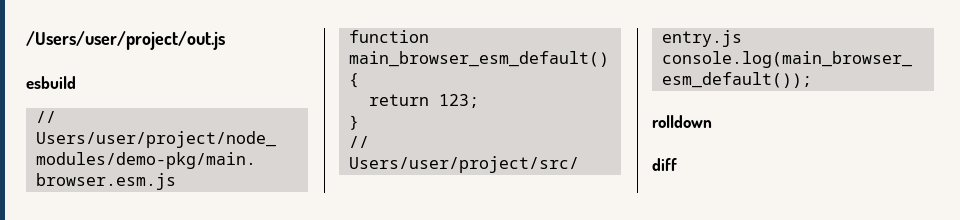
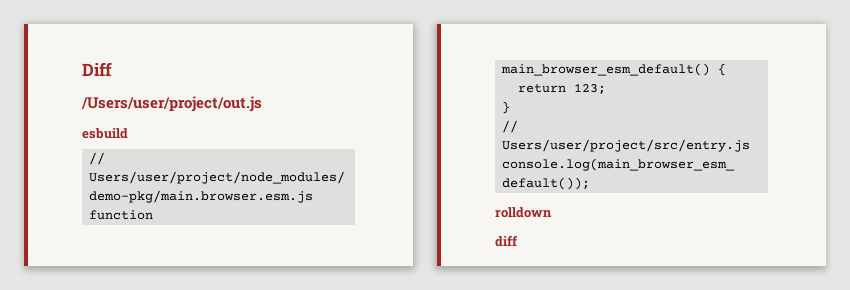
+ Diff

